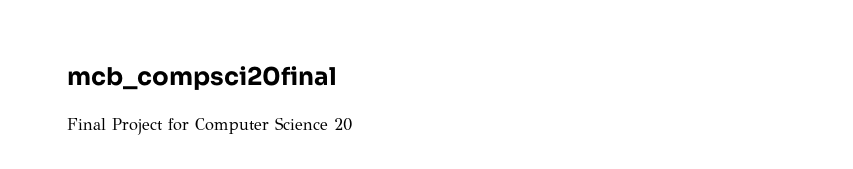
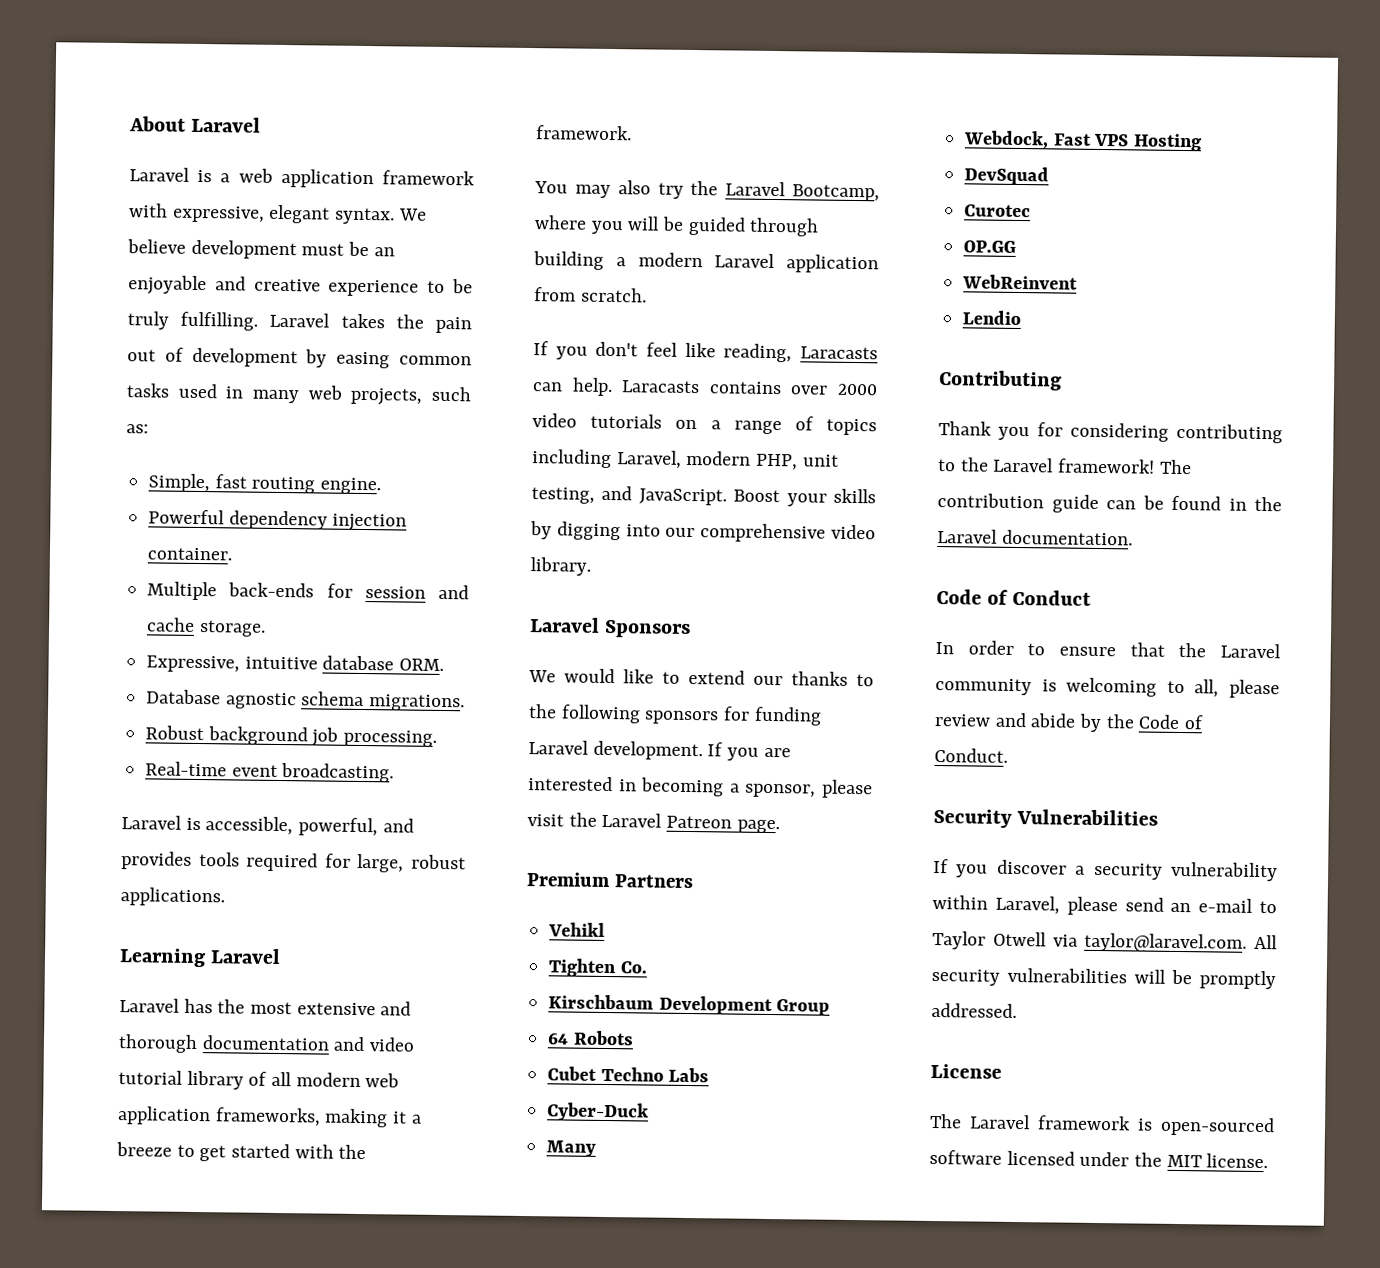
- mcb_compsci20final
- Final Project for Computer Science 20
+ About Laravel
+ Laravel is a web application framework with expressive, elegant syntax. We believe development must be an enjoyable and creative experience to be truly fulfilling. Laravel takes the pain out of development by easing common tasks used in many web projects, such as:
+ Simple, fast routing engine.
+ Powerful dependency injection container.
+ Multiple back-ends for session and cache storage.
+ Expressive, intuitive database ORM.
+ Database agnostic schema migrations.
+ Robust background job processing.
+ Real-time event broadcasting.
+ Laravel is accessible, powerful, and provides tools required for large, robust applications.
+ Learning Laravel
+ Laravel has the most extensive and thorough documentation and video tutorial library of all modern web application frameworks, making it a breeze to get started with the framework.
+ You may also try the Laravel Bootcamp, where you will be guided through building a modern Laravel application from scratch.
+ If you don't feel like reading, Laracasts can help. Laracasts contains over 2000 video tutorials on a range of topics including Laravel, modern PHP, unit testing, and JavaScript. Boost your skills by digging into our comprehensive video library.
+ Laravel Sponsors
+ We would like to extend our thanks to the following sponsors for funding Laravel development. If you are interested in becoming a sponsor, please visit the Laravel Patreon page.
+ Premium Partners
+ Vehikl
+ Tighten Co.
+ Kirschbaum Development Group
+ 64 Robots
+ Cubet Techno Labs
+ Cyber-Duck
+ Many
+ Webdock, Fast VPS Hosting
+ DevSquad
+ Curotec
+ OP.GG
+ WebReinvent
+ Lendio
+ Contributing
+ Thank you for considering contributing to the Laravel framework! The contribution guide can be found in the Laravel documentation.
+ Code of Conduct
+ In order to ensure that the Laravel community is welcoming to all, please review and abide by the Code of Conduct.
+ Security Vulnerabilities
+ If you discover a security vulnerability within Laravel, please send an e-mail to Taylor Otwell via taylor@laravel.com. All security vulnerabilities will be promptly addressed.
+ License
+ The Laravel framework is open-sourced software licensed under the MIT license.

